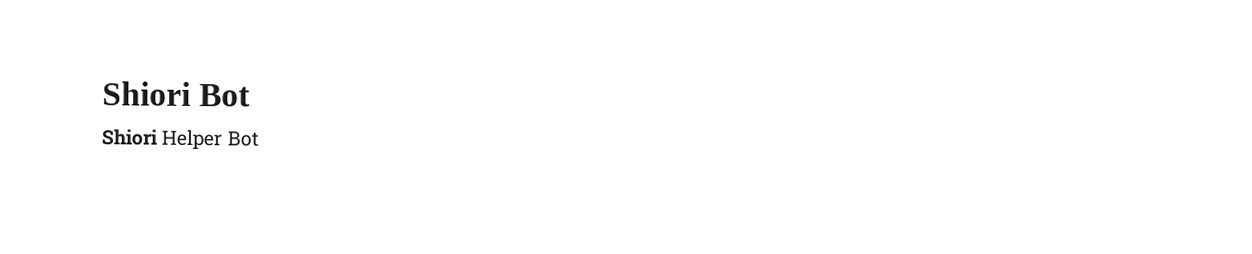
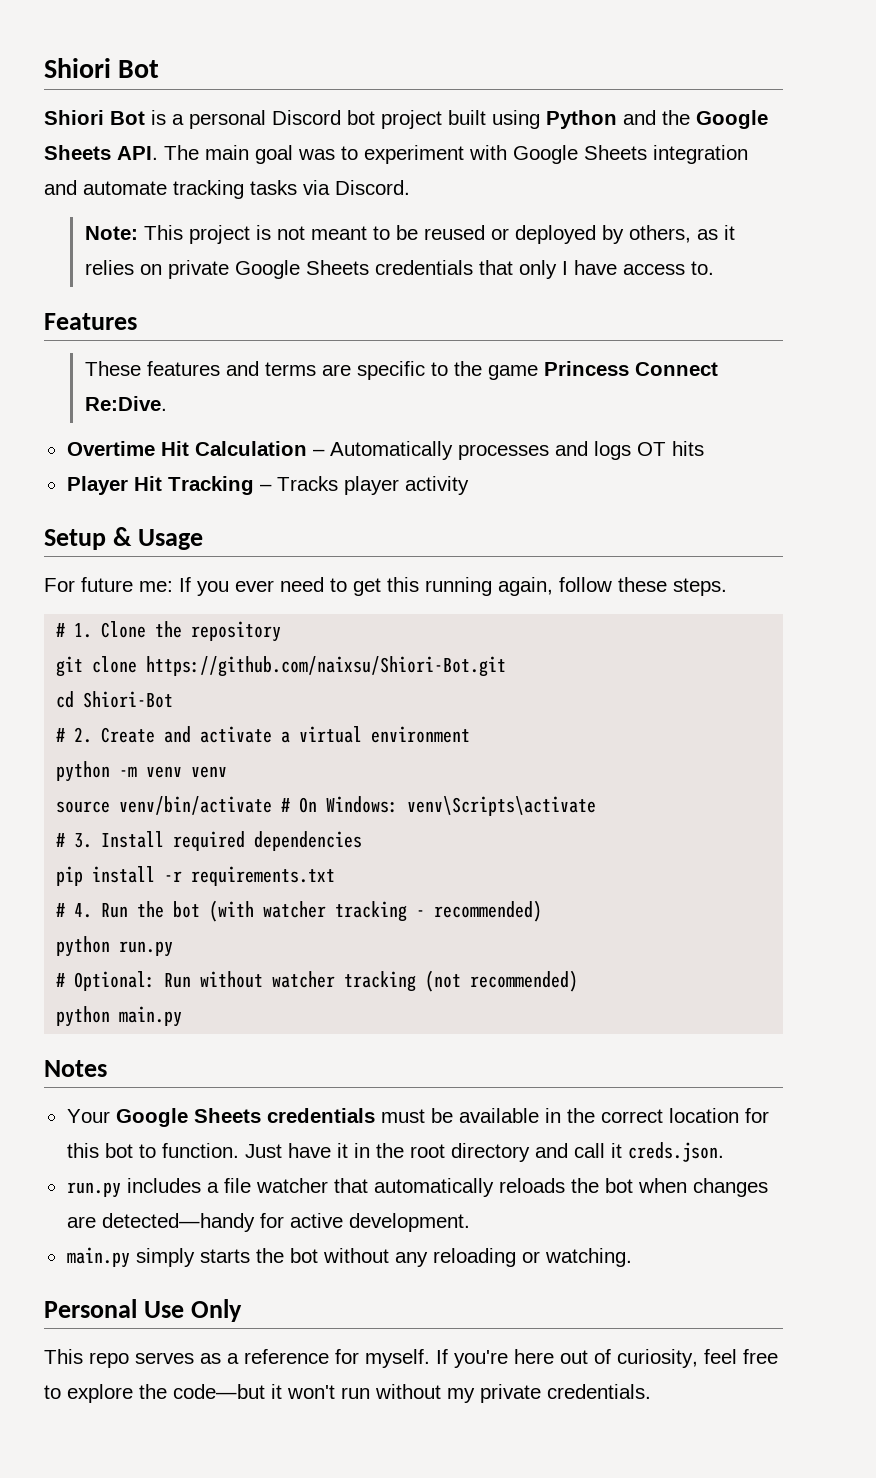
- Shiori Helper Bot
+ Shiori Bot is a personal Discord bot project built using Python and the Google Sheets API. The main goal was to experiment with Google Sheets integration and automate tracking tasks via Discord.
+ Note: This project is not meant to be reused or deployed by others, as it relies on private Google Sheets credentials that only I have access to.
+ Features
+ These features and terms are specific to the game Princess Connect Re:Dive.
+ Overtime Hit Calculation – Automatically processes and logs OT hits
+ Player Hit Tracking – Tracks player activity
+ Setup & Usage
+ For future me: If you ever need to get this running again, follow these steps.
+ # 1. Clone the repository
+ git clone https://github.com/naixsu/Shiori-Bot.git
+ cd Shiori-Bot
+ # 2. Create and activate a virtual environment
+ python -m venv venv
+ source venv/bin/activate # On Windows: venv\Scripts\activate
+ # 3. Install required dependencies
+ pip install -r requirements.txt
+ # 4. Run the bot (with watcher tracking - recommended)
+ python run.py
+ # Optional: Run without watcher tracking (not recommended)
+ python main.py
+ Notes
+ Your Google Sheets credentials must be available in the correct location for this bot to function. Just have it in the root directory and call it creds.json.
+ run.py includes a file watcher that automatically reloads the bot when changes are detected—handy for active development.
+ main.py simply starts the bot without any reloading or watching.
+ Personal Use Only
+ This repo serves as a reference for myself. If you're here out of curiosity, feel free to explore the code—but it won't run without my private credentials.

